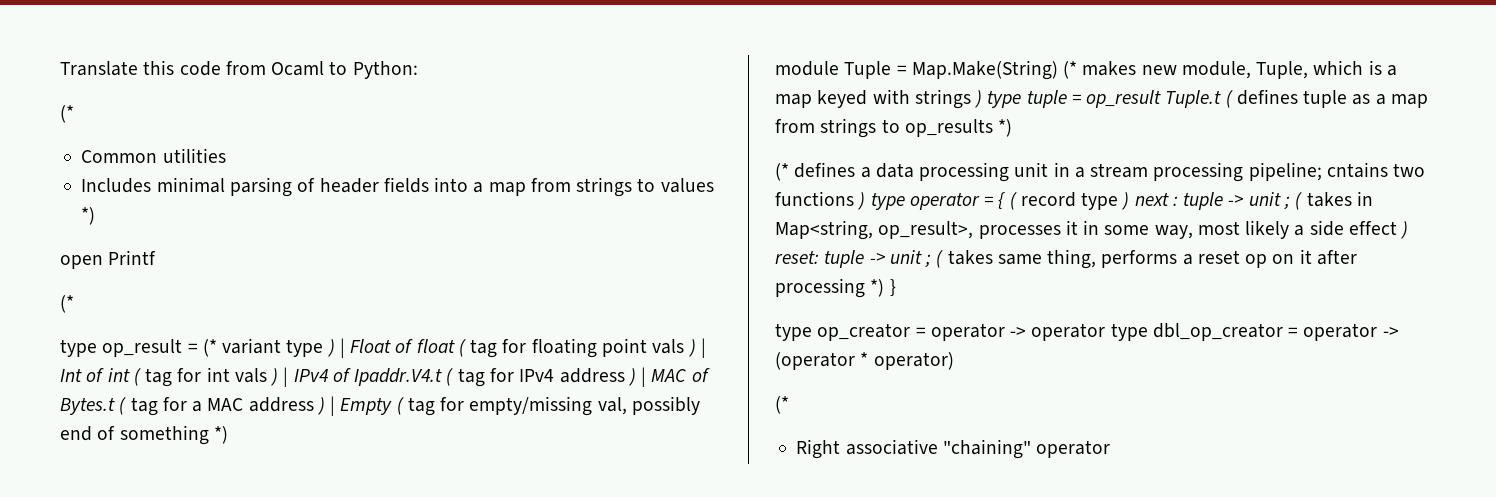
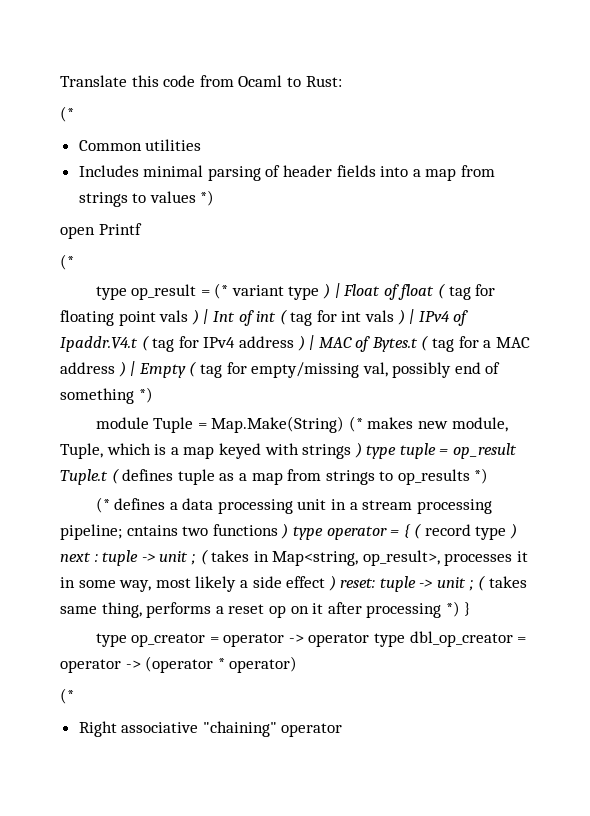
- Translate this code from Ocaml to Python:
+ Translate this code from Ocaml to Rust:

